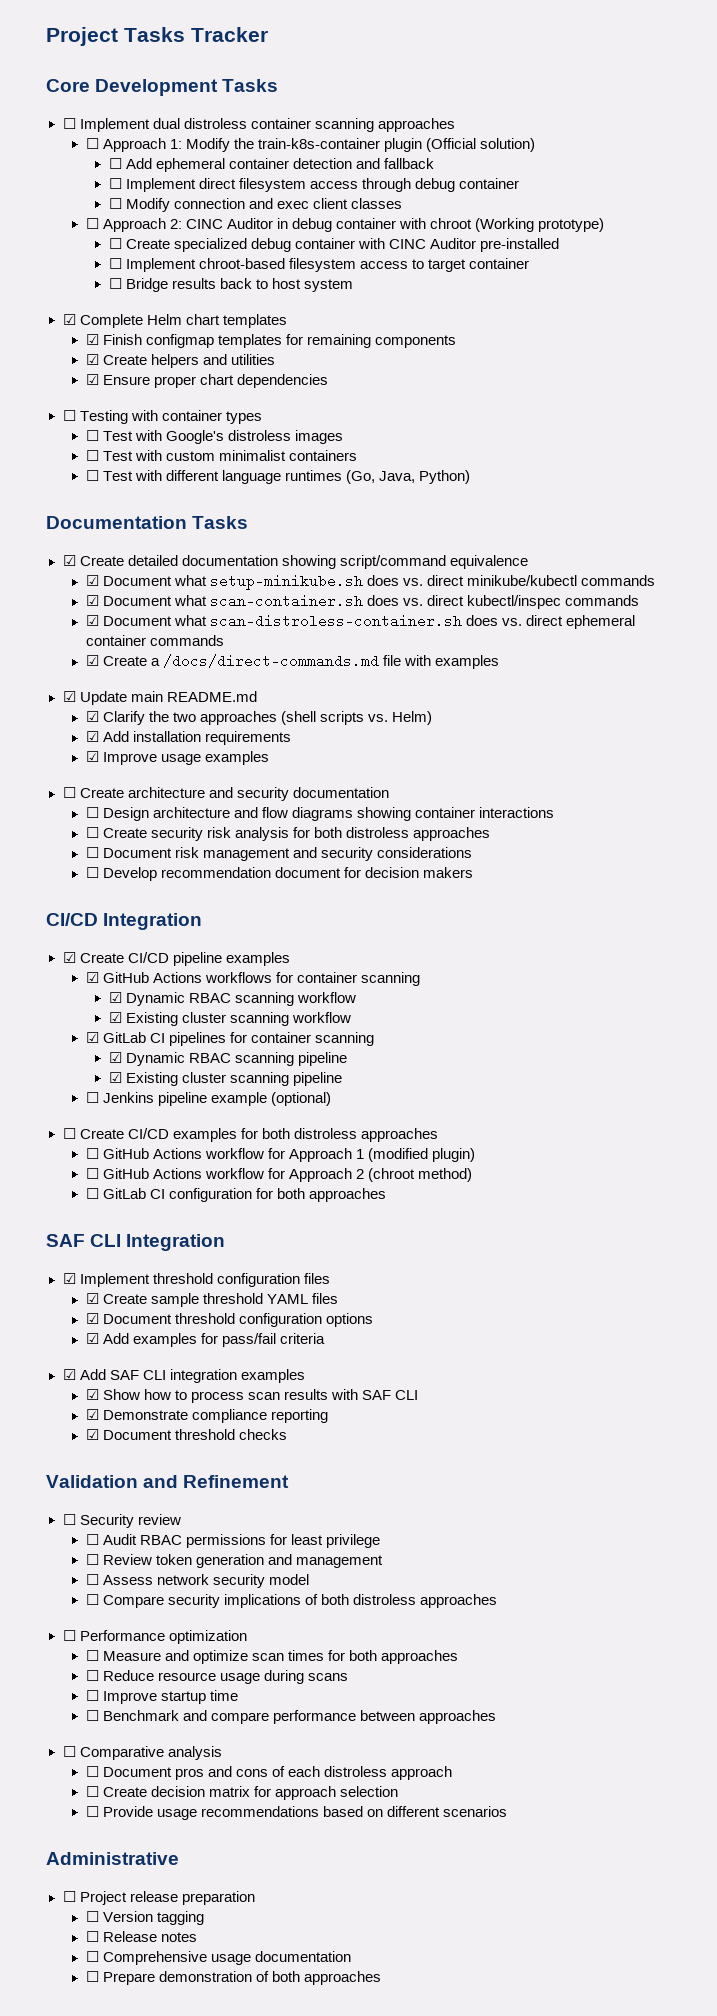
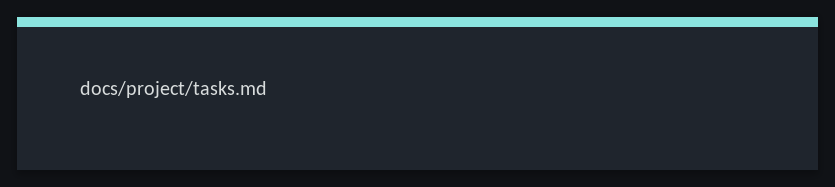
- Project Tasks Tracker
- Core Development Tasks
- ☐ Implement dual distroless container scanning approaches
- ☐ Approach 1: Modify the train-k8s-container plugin (Official solution)
- ☐ Add ephemeral container detection and fallback
- ☐ Implement direct filesystem access through debug container
- ☐ Modify connection and exec client classes
- ☐ Approach 2: CINC Auditor in debug container with chroot (Working prototype)
- ☐ Create specialized debug container with CINC Auditor pre-installed
- ☐ Implement chroot-based filesystem access to target container
- ☐ Bridge results back to host system
- ☑ Complete Helm chart templates
- ☑ Finish configmap templates for remaining components
- ☑ Create helpers and utilities
- ☑ Ensure proper chart dependencies
- ☐ Testing with container types
- ☐ Test with Google's distroless images
- ☐ Test with custom minimalist containers
- ☐ Test with different language runtimes (Go, Java, Python)
- Documentation Tasks
- ☑ Create detailed documentation showing script/command equivalence
- ☑ Document what setup-minikube.sh does vs. direct minikube/kubectl commands
- ☑ Document what scan-container.sh does vs. direct kubectl/inspec commands
- ☑ Document what scan-distroless-container.sh does vs. direct ephemeral container commands
- ☑ Create a /docs/direct-commands.md file with examples
- ☑ Update main README.md
- ☑ Clarify the two approaches (shell scripts vs. Helm)
- ☑ Add installation requirements
- ☑ Improve usage examples
- ☐ Create architecture and security documentation
- ☐ Design architecture and flow diagrams showing container interactions
- ☐ Create security risk analysis for both distroless approaches
- ☐ Document risk management and security considerations
- ☐ Develop recommendation document for decision makers
- CI/CD Integration
- ☑ Create CI/CD pipeline examples
- ☑ GitHub Actions workflows for container scanning
- ☑ Dynamic RBAC scanning workflow
- ☑ Existing cluster scanning workflow
- ☑ GitLab CI pipelines for container scanning
- ☑ Dynamic RBAC scanning pipeline
- ☑ Existing cluster scanning pipeline
- ☐ Jenkins pipeline example (optional)
- ☐ Create CI/CD examples for both distroless approaches
- ☐ GitHub Actions workflow for Approach 1 (modified plugin)
- ☐ GitHub Actions workflow for Approach 2 (chroot method)
- ☐ GitLab CI configuration for both approaches
- SAF CLI Integration
- ☑ Implement threshold configuration files
- ☑ Create sample threshold YAML files
- ☑ Document threshold configuration options
- ☑ Add examples for pass/fail criteria
- ☑ Add SAF CLI integration examples
- ☑ Show how to process scan results with SAF CLI
- ☑ Demonstrate compliance reporting
- ☑ Document threshold checks
- Validation and Refinement
- ☐ Security review
- ☐ Audit RBAC permissions for least privilege
- ☐ Review token generation and management
- ☐ Assess network security model
- ☐ Compare security implications of both distroless approaches
- ☐ Performance optimization
- ☐ Measure and optimize scan times for both approaches
- ☐ Reduce resource usage during scans
- ☐ Improve startup time
- ☐ Benchmark and compare performance between approaches
- ☐ Comparative analysis
- ☐ Document pros and cons of each distroless approach
- ☐ Create decision matrix for approach selection
- ☐ Provide usage recommendations based on different scenarios
- Administrative
- ☐ Project release preparation
- ☐ Version tagging
- ☐ Release notes
- ☐ Comprehensive usage documentation
- ☐ Prepare demonstration of both approaches
+ docs/project/tasks.md

